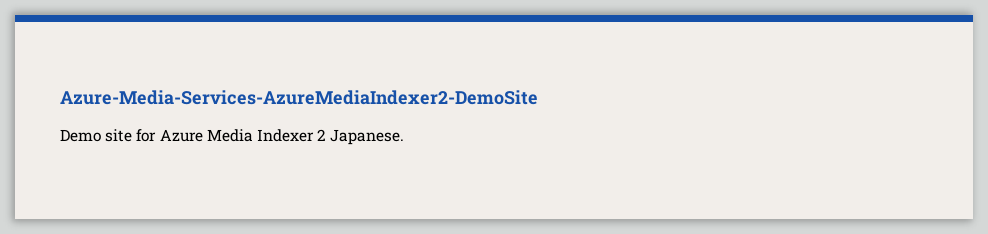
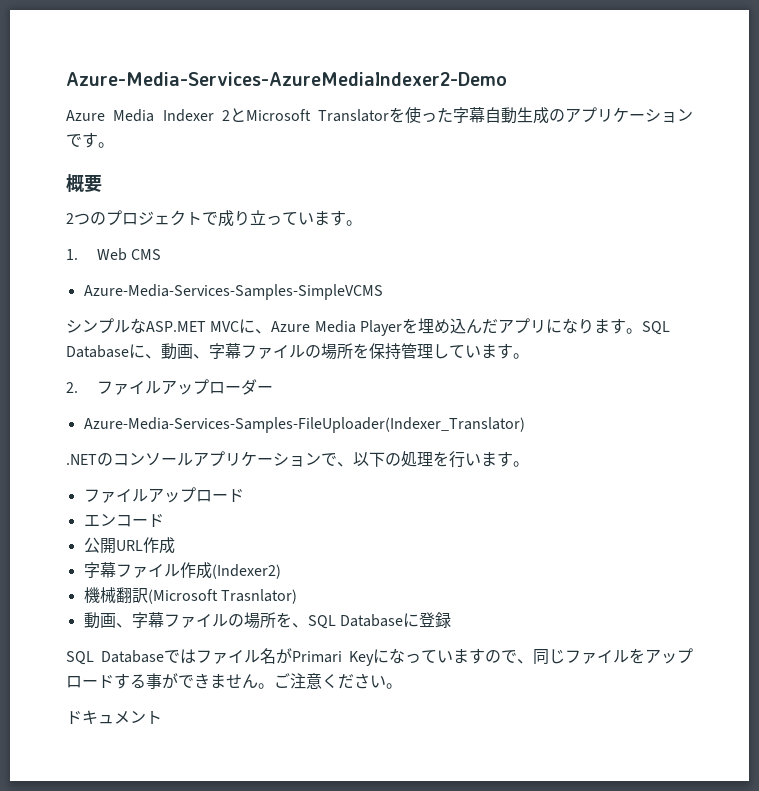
- Azure-Media-Services-AzureMediaIndexer2-DemoSite
- Demo site for Azure Media Indexer 2 Japanese.
+ Azure-Media-Services-AzureMediaIndexer2-Demo
+ Azure Media Indexer 2とMicrosoft Translatorを使った字幕自動生成のアプリケーションです。
+ 概要
+ 2つのプロジェクトで成り立っています。
+ 1. Web CMS
+ Azure-Media-Services-Samples-SimpleVCMS
+ シンプルなASP.MET MVCに、Azure Media Playerを埋め込んだアプリになります。SQL Databaseに、動画、字幕ファイルの場所を保持管理しています。
+ 2.ファイルアップローダー
+ Azure-Media-Services-Samples-FileUploader(Indexer_Translator)
+ .NETのコンソールアプリケーションで、以下の処理を行います。
+ ファイルアップロード
+ エンコード
+ 公開URL作成
+ 字幕ファイル作成(Indexer2)
+ 機械翻訳(Microsoft Trasnlator)
+ 動画、字幕ファイルの場所を、SQL Databaseに登録
+ SQL Databaseではファイル名がPrimari Keyになっていますので、同じファイルをアップロードする事ができません。ご注意ください。
+ ドキュメント

